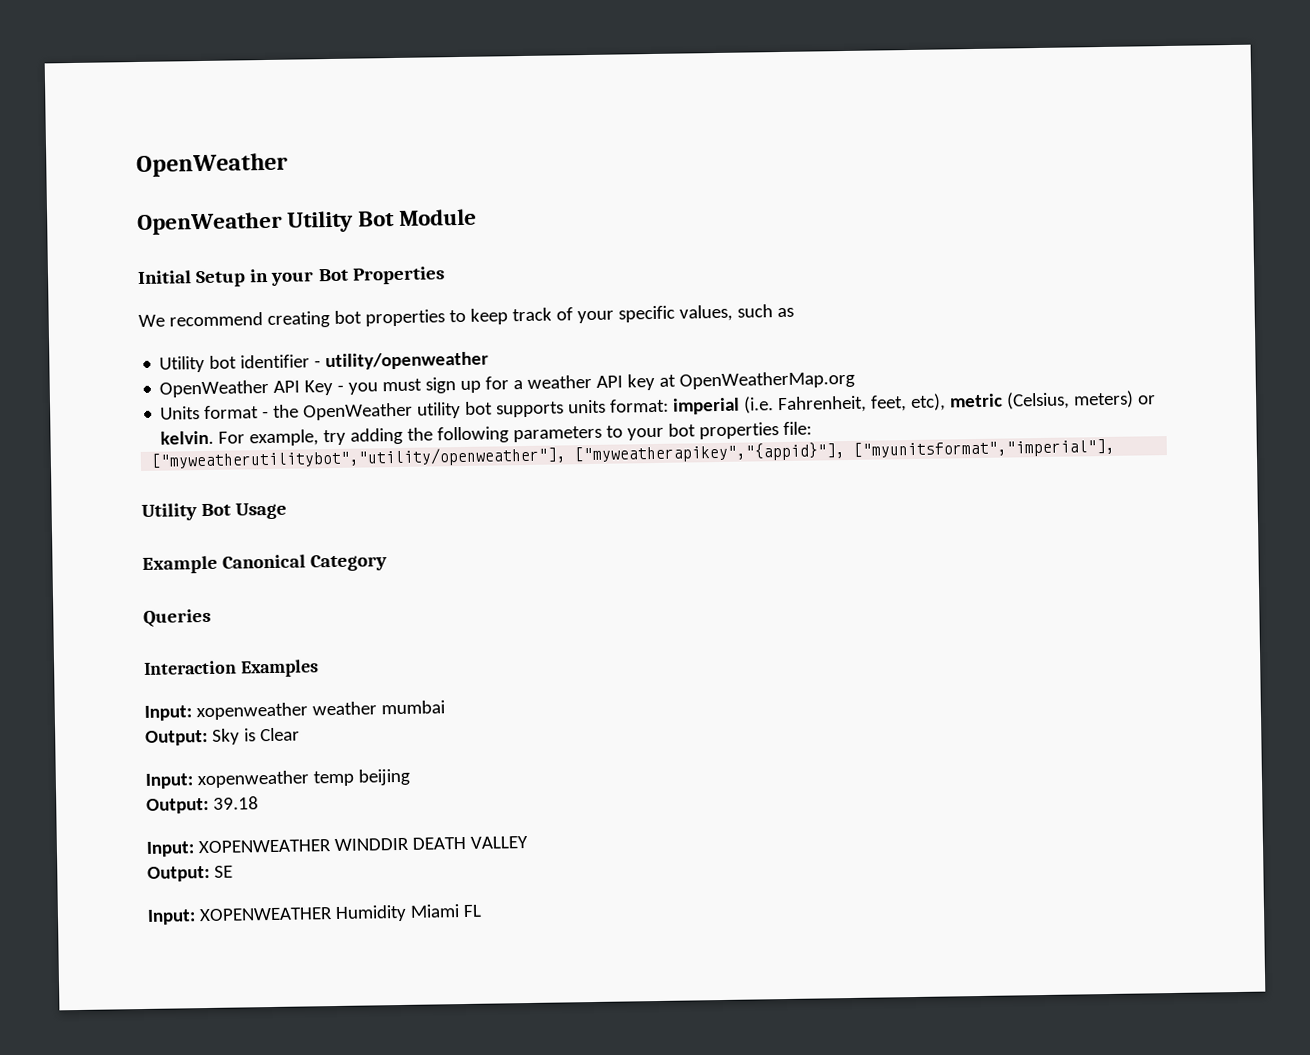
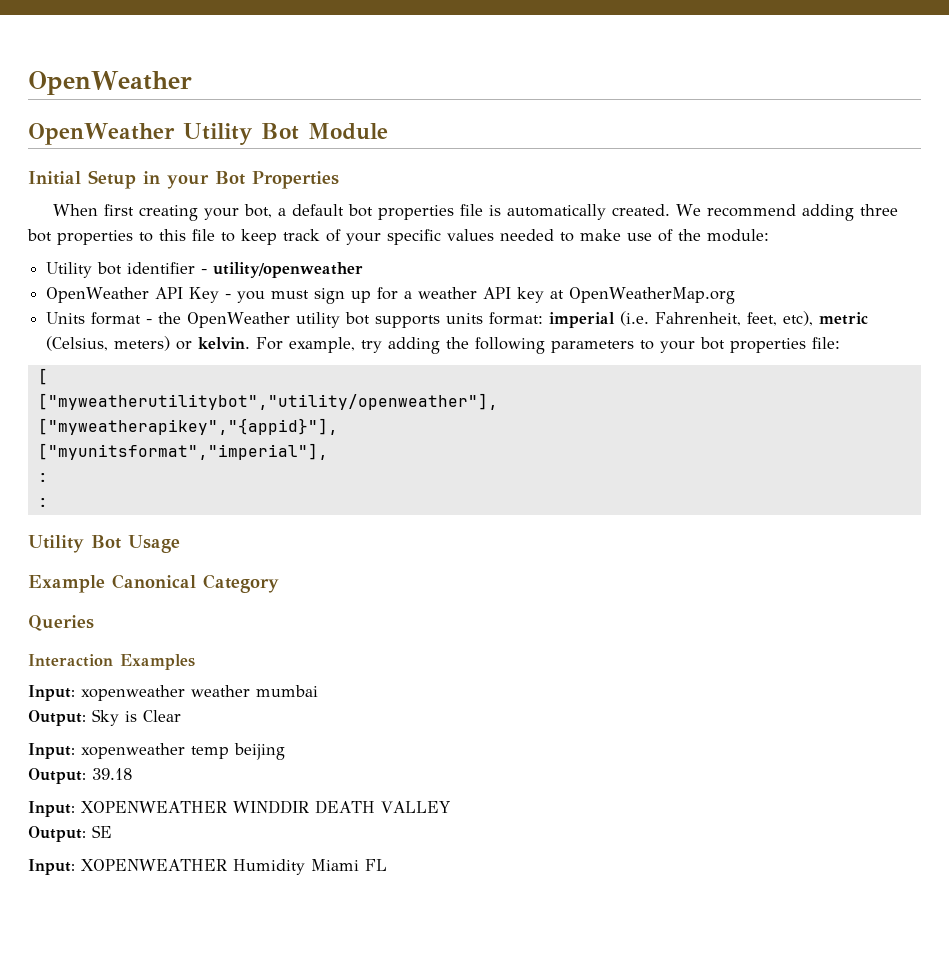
- We recommend creating bot properties to keep track of your specific values, such as
+ When first creating your bot, a default bot properties file is automatically created. We recommend adding three bot properties to this file to keep track of your specific values needed to make use of the module:
+ [
- ["myweatherutilitybot","utility/openweather"], ["myweatherapikey","{appid}"], ["myunitsformat","imperial"],
+ ["myweatherutilitybot","utility/openweather"],
+ ["myweatherapikey","{appid}"],
+ ["myunitsformat","imperial"],
+ :
+ :

